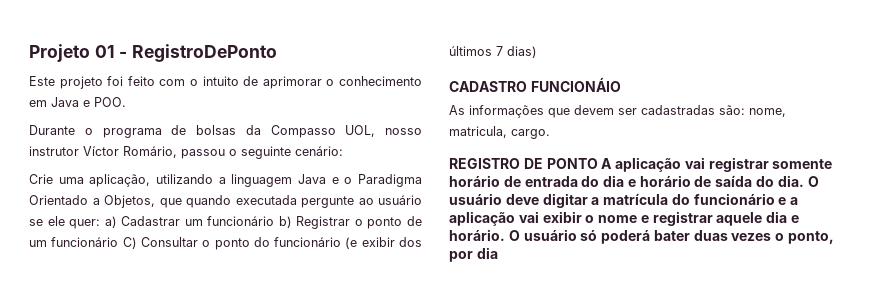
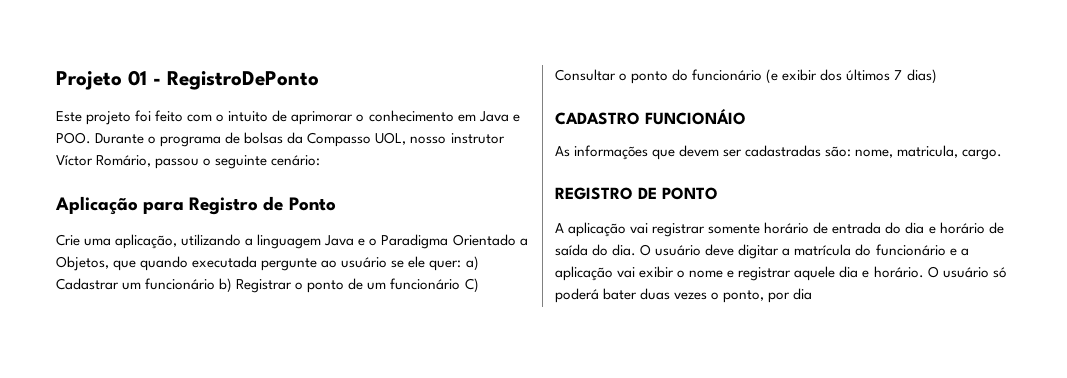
- Este projeto foi feito com o intuito de aprimorar o conhecimento em Java e POO.
- Durante o programa de bolsas da Compasso UOL, nosso instrutor Víctor Romário, passou o seguinte cenário:
+ Este projeto foi feito com o intuito de aprimorar o conhecimento em Java e POO. Durante o programa de bolsas da Compasso UOL, nosso instrutor Víctor Romário, passou o seguinte cenário:
+ Aplicação para Registro de Ponto
- REGISTRO DE PONTO A aplicação vai registrar somente horário de entrada do dia e horário de saída do dia.
+ REGISTRO DE PONTO
+ A aplicação vai registrar somente horário de entrada do dia e horário de saída do dia.

